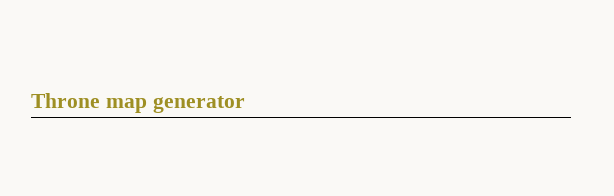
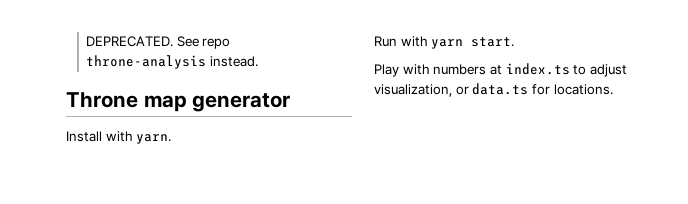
+ DEPRECATED. See repo throne-analysis instead.
  Throne map generator
+ Install with yarn.
+ Run with yarn start.
+ Play with numbers at index.ts to adjust visualization, or data.ts for locations.

